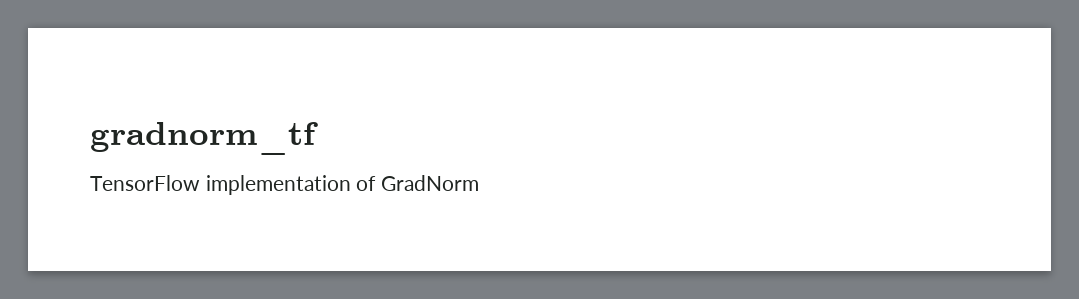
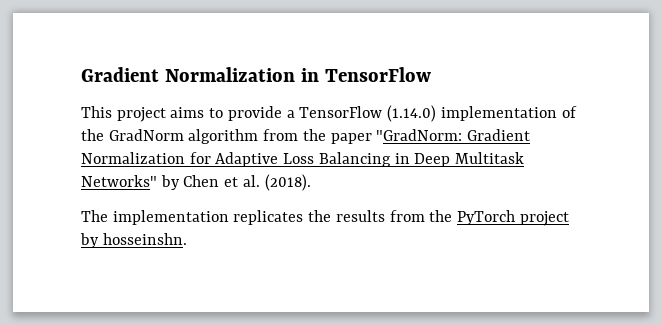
- gradnorm_tf
- TensorFlow implementation of GradNorm
+ Gradient Normalization in TensorFlow
+ This project aims to provide a TensorFlow (1.14.0) implementation of the GradNorm algorithm from the paper "GradNorm: Gradient Normalization for Adaptive Loss Balancing in Deep Multitask Networks" by Chen et al. (2018).
+ The implementation replicates the results from the PyTorch project by hosseinshn.

